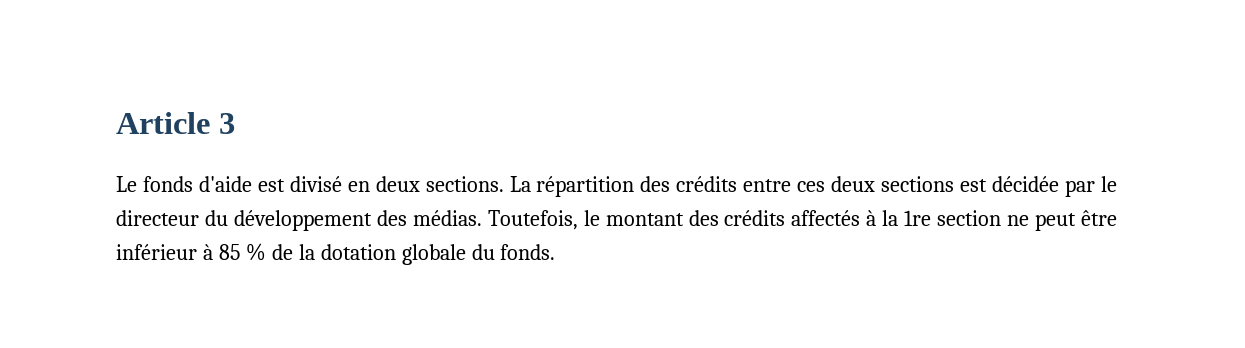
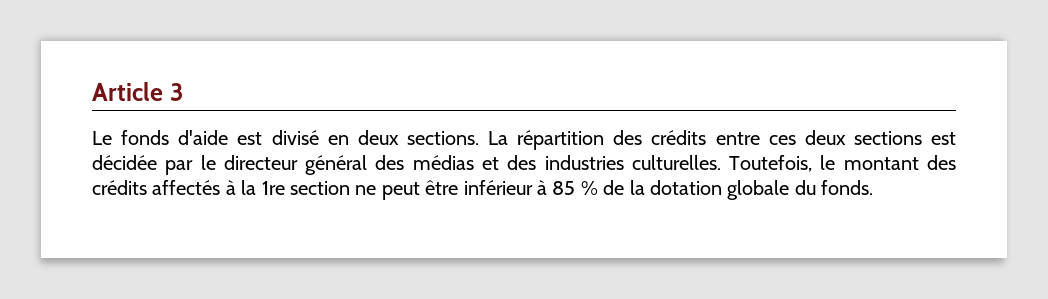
- La répartition des crédits entre ces deux sections est décidée par le directeur du développement des médias.
+ La répartition des crédits entre ces deux sections est décidée par le directeur général des médias et des industries culturelles.

